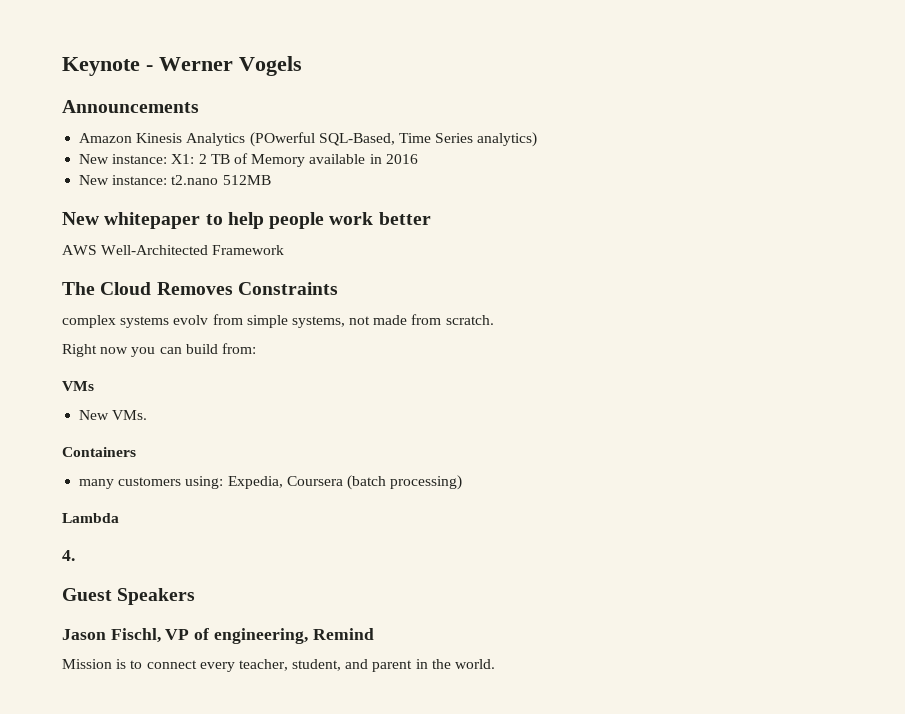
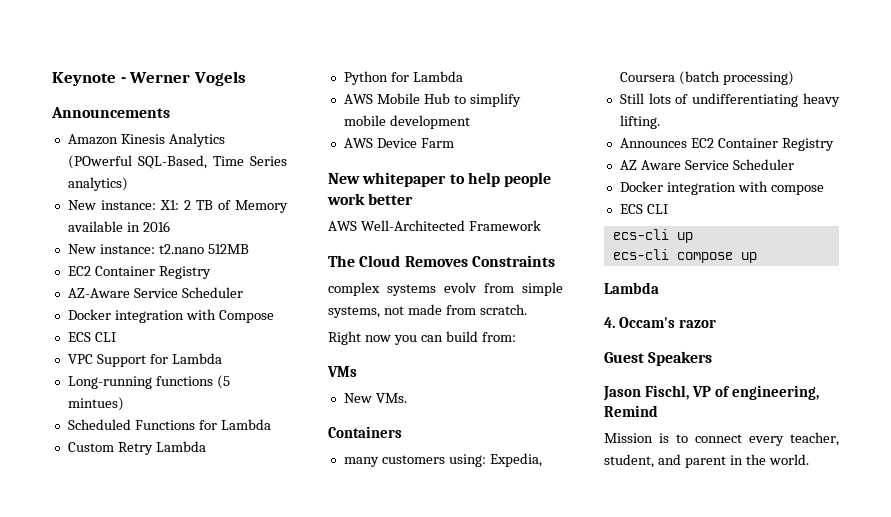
  New instance: t2.nano 512MB
+ EC2 Container Registry
+ AZ-Aware Service Scheduler
+ Docker integration with Compose
+ ECS CLI
+ VPC Support for Lambda
+ Long-running functions (5 mintues)
+ Scheduled Functions for Lambda
+ Custom Retry Lambda
+ Python for Lambda
+ AWS Mobile Hub to simplify mobile development
+ AWS Device Farm
+ Still lots of undifferentiating heavy lifting.
+ Announces EC2 Container Registry
+ AZ Aware Service Scheduler
+ Docker integration with compose
+ ECS CLI
+ ecs-cli up
+ ecs-cli compose up
- 4.
+ 4. Occam's razor

